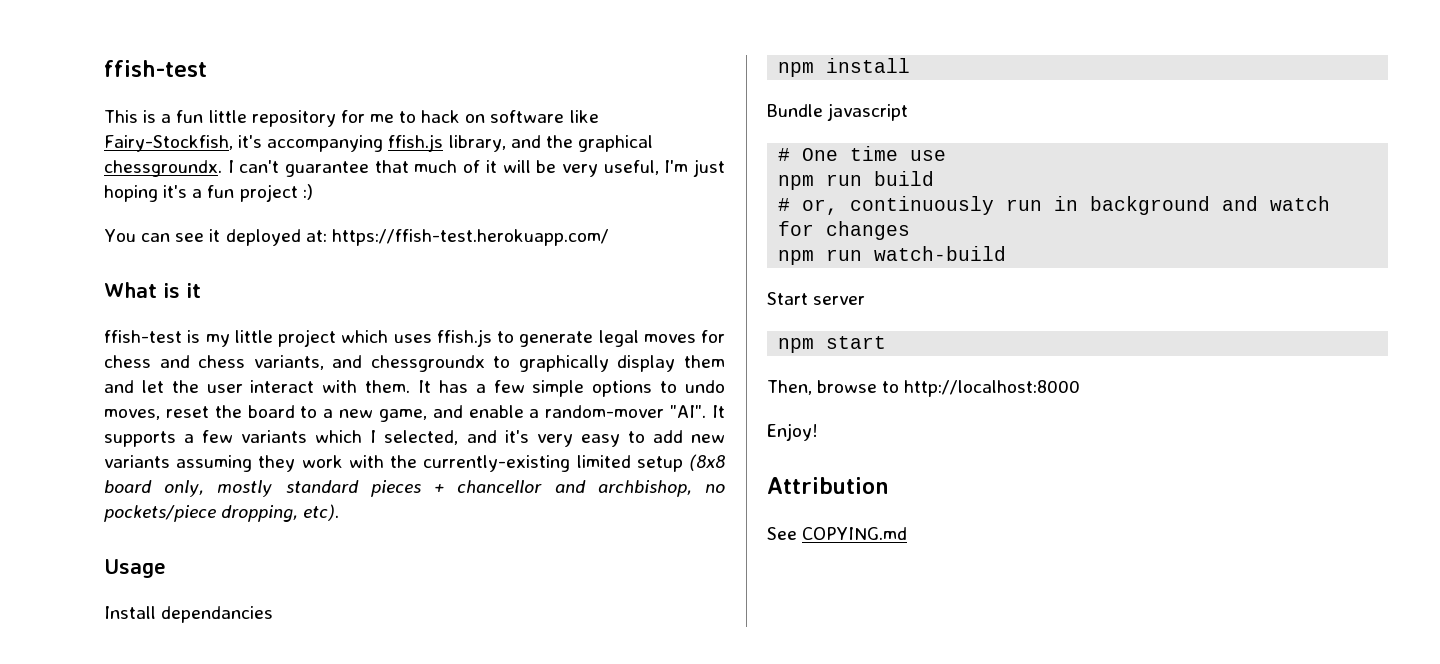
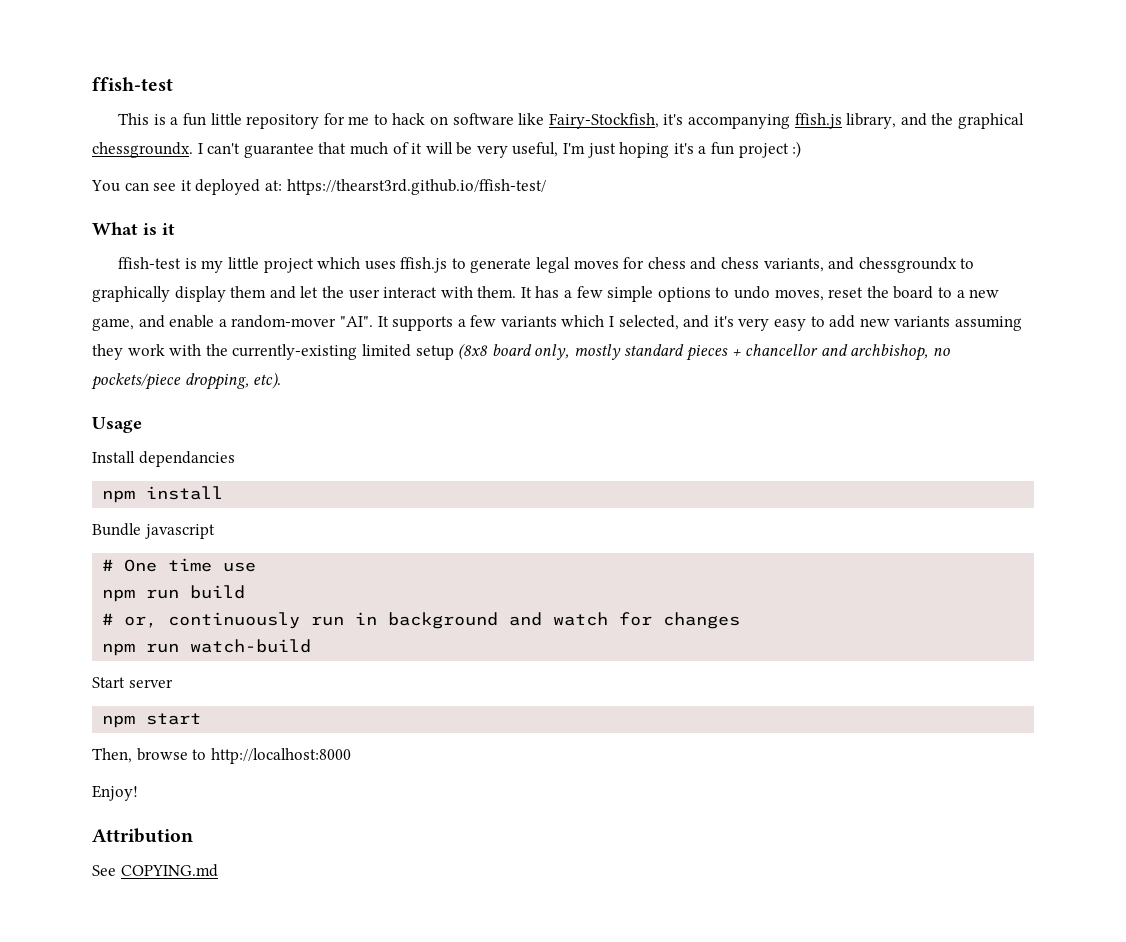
- You can see it deployed at: https://ffish-test.herokuapp.com/
+ You can see it deployed at: https://thearst3rd.github.io/ffish-test/

